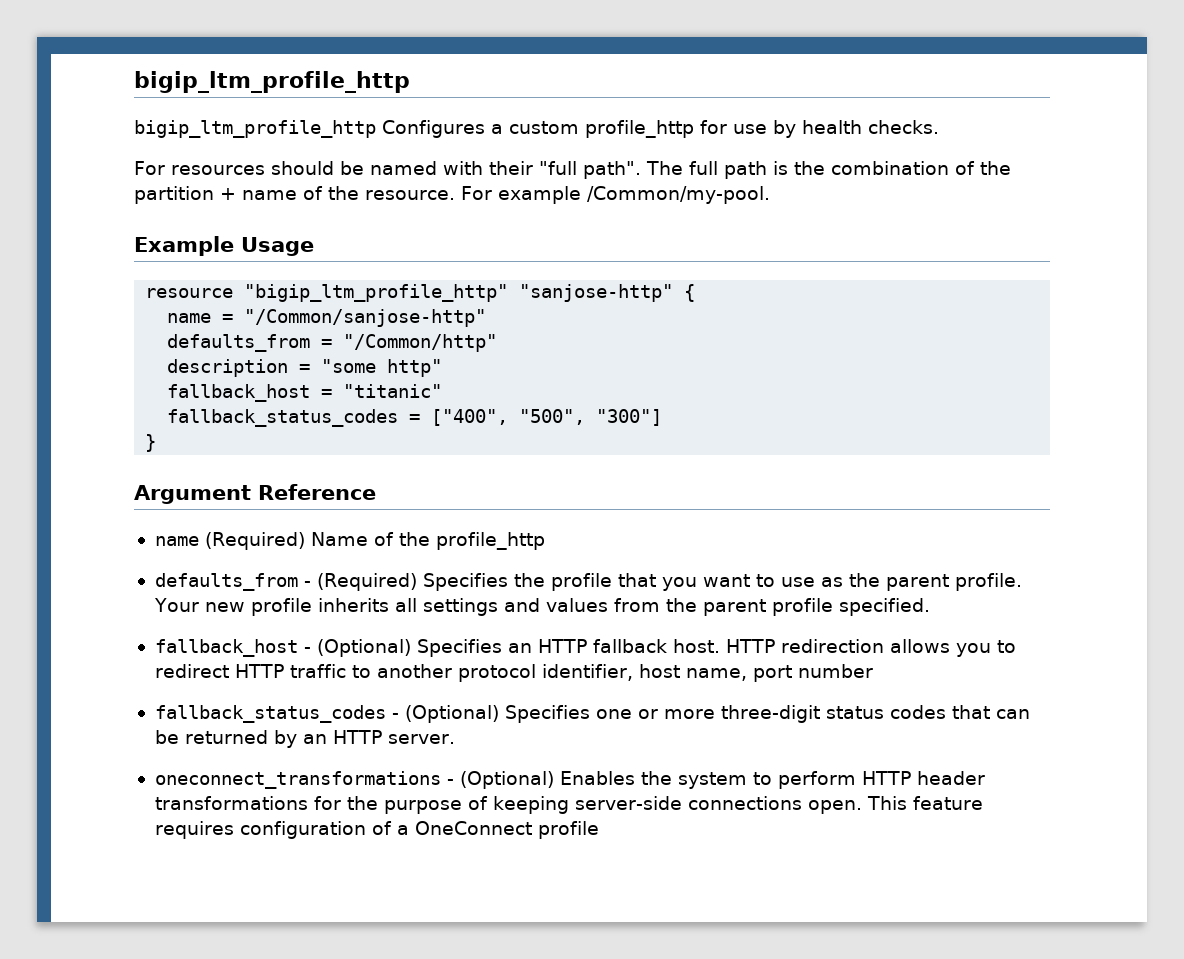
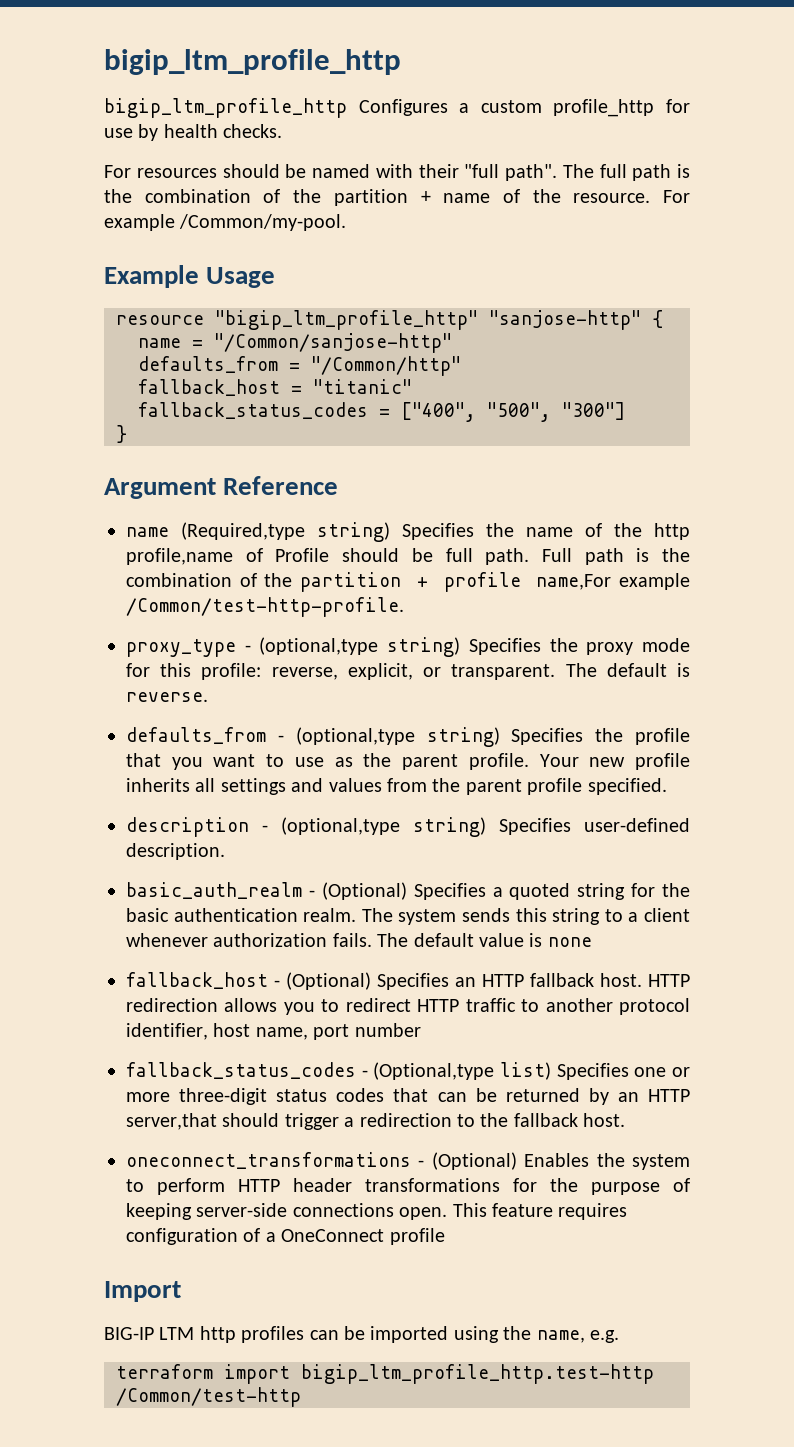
- description = "some http"
- name (Required) Name of the profile_http
+ name (Required,type string) Specifies the name of the http profile,name of Profile should be full path. Full path is the combination of the partition + profile name,For example /Common/test-http-profile.
+ proxy_type - (optional,type string) Specifies the proxy mode for this profile: reverse, explicit, or transparent. The default is reverse.
- defaults_from - (Required) Specifies the profile that you want to use as the parent profile.
+ defaults_from - (optional,type string) Specifies the profile that you want to use as the parent profile.
+ description - (optional,type string) Specifies user-defined description.
+ basic_auth_realm - (Optional) Specifies a quoted string for the basic authentication realm. The system sends this string to a client whenever authorization fails. The default value is none
- fallback_status_codes - (Optional) Specifies one or more three-digit status codes that can be returned by an HTTP server.
+ fallback_status_codes - (Optional,type list) Specifies one or more three-digit status codes that can be returned by an HTTP server,that should trigger a redirection to the fallback host.
+ Import
+ BIG-IP LTM http profiles can be imported using the name, e.g.
+ terraform import bigip_ltm_profile_http.test-http /Common/test-http

